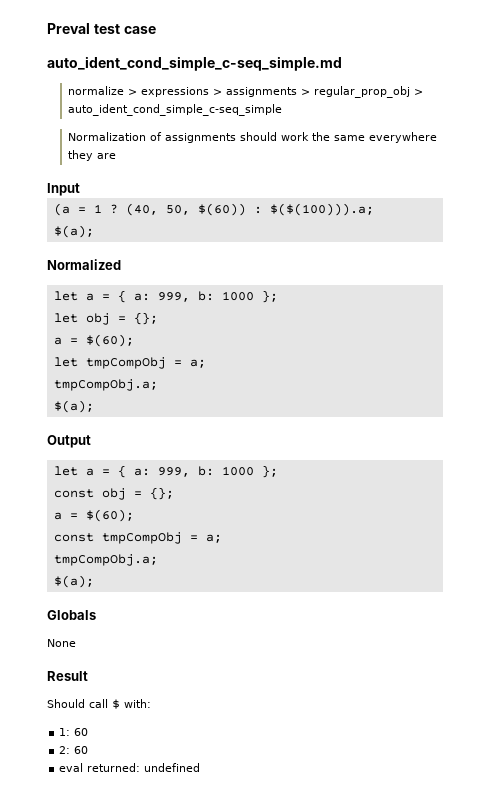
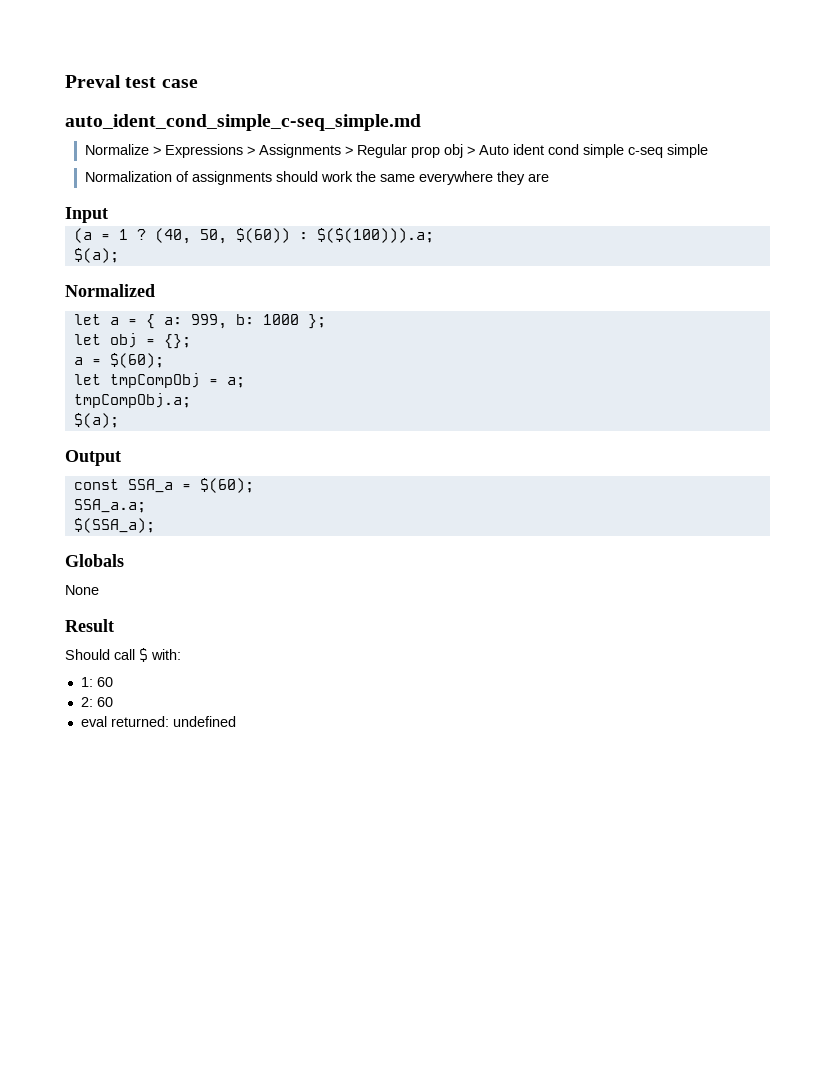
- normalize > expressions > assignments > regular_prop_obj > auto_ident_cond_simple_c-seq_simple
+ Normalize > Expressions > Assignments > Regular prop obj > Auto ident cond simple c-seq simple
  Output
- let a = { a: 999, b: 1000 };
- const obj = {};
- a = $(60);
- const tmpCompObj = a;
- tmpCompObj.a;
- $(a);
+ const SSA_a = $(60);
+ SSA_a.a;
+ $(SSA_a);

